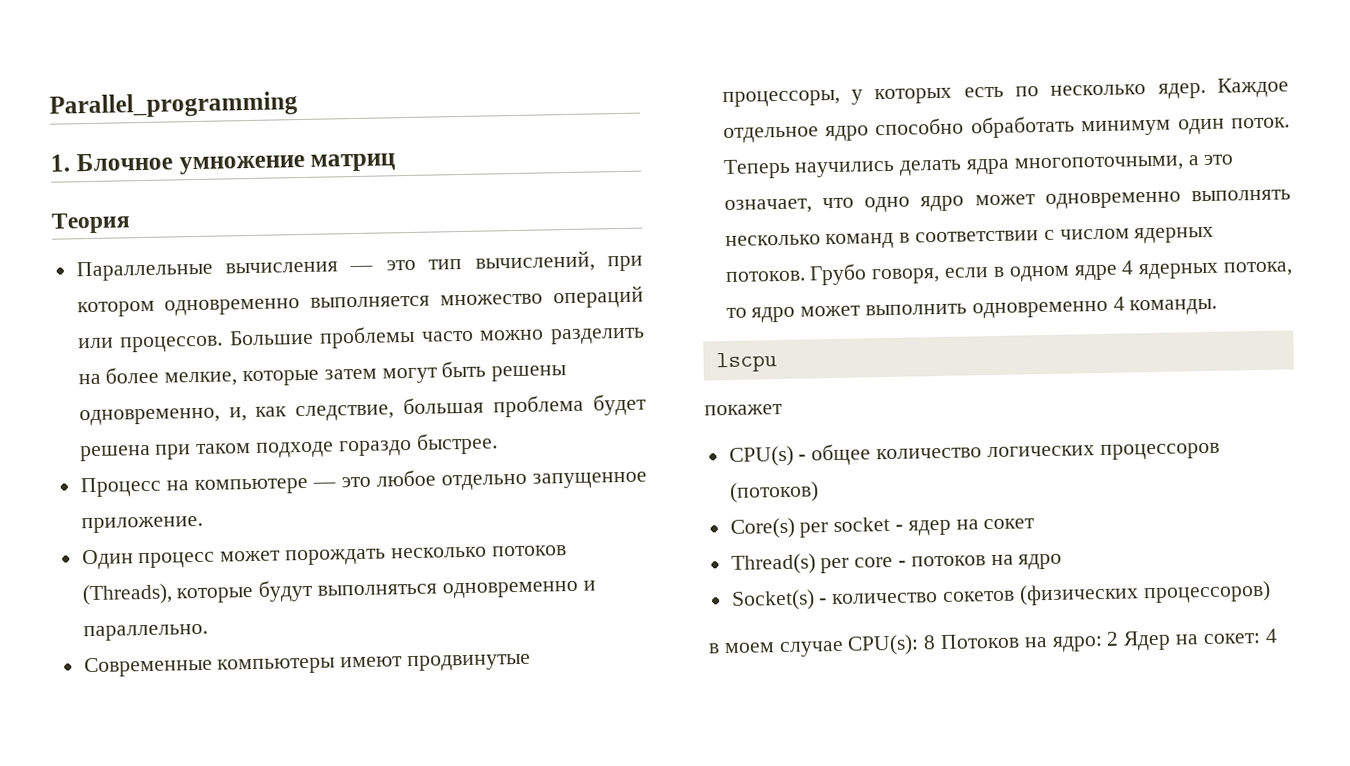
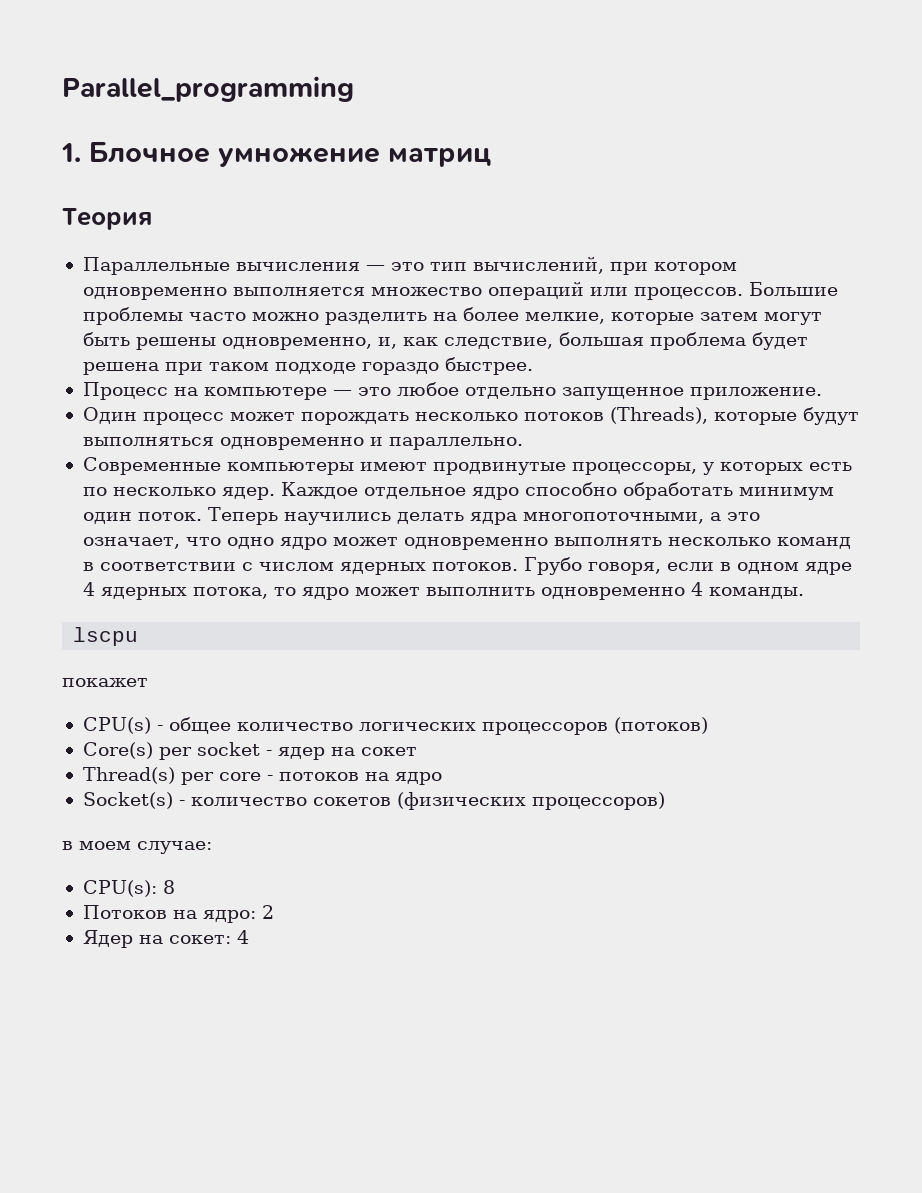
- в моем случае CPU(s): 8 Потоков на ядро: 2 Ядер на сокет: 4
+ в моем случае:
+ CPU(s): 8
+ Потоков на ядро: 2
+ Ядер на сокет: 4

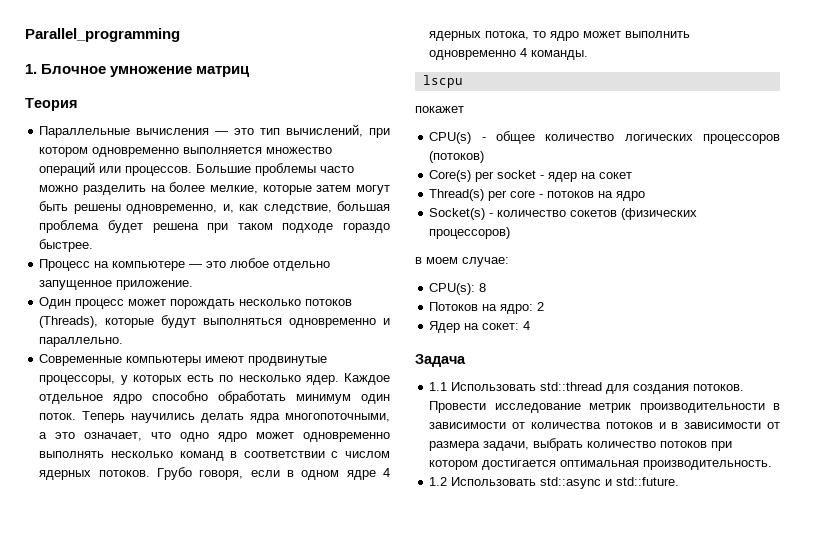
+ Задача
+ 1.1 Использовать std::thread для создания потоков. Провести исследование метрик производительности в зависимости от количества потоков и в зависимости от размера задачи, выбрать количество потоков при котором достигается оптимальная производительность.
+ 1.2 Использовать std::async и std::future.

